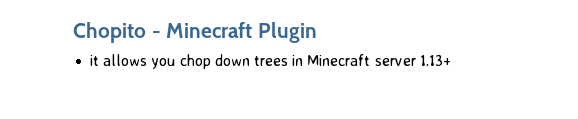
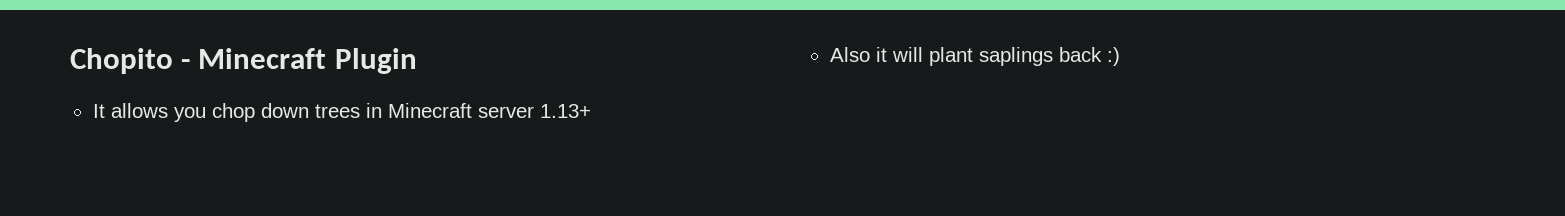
- it allows you chop down trees in Minecraft server 1.13+
+ It allows you chop down trees in Minecraft server 1.13+
+ Also it will plant saplings back :)

